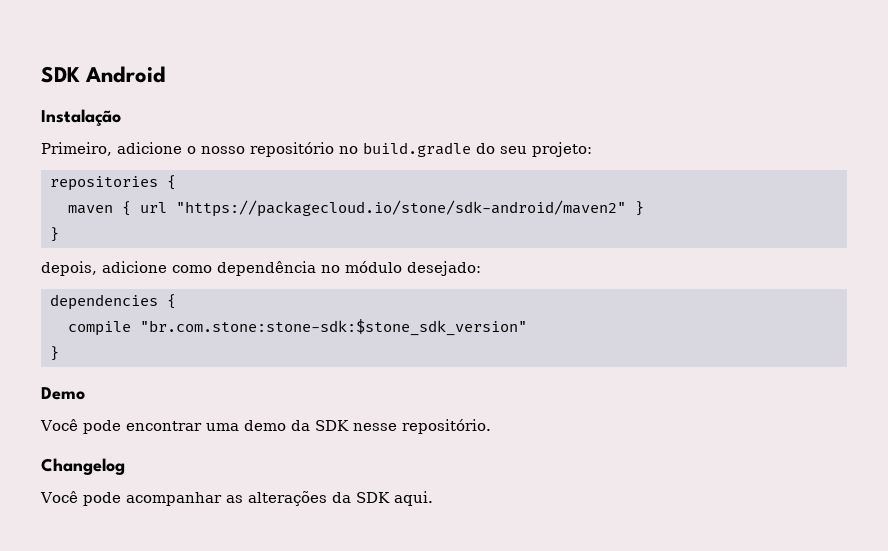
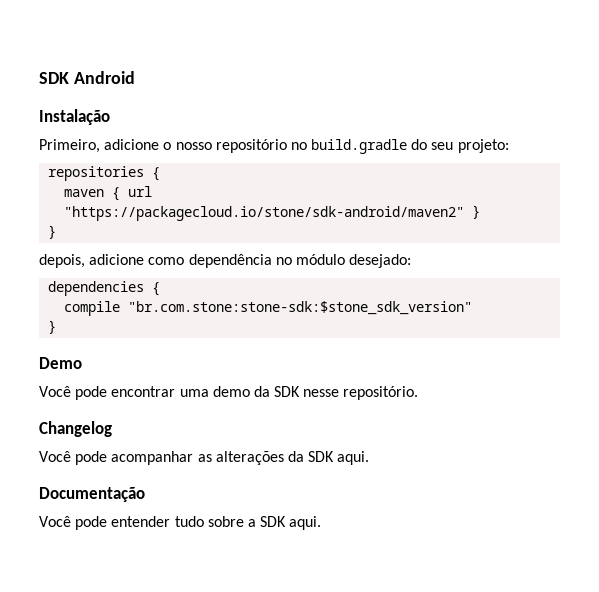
+ Documentação
+ Você pode entender tudo sobre a SDK aqui.

